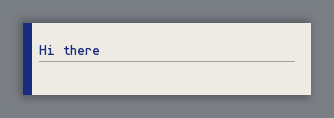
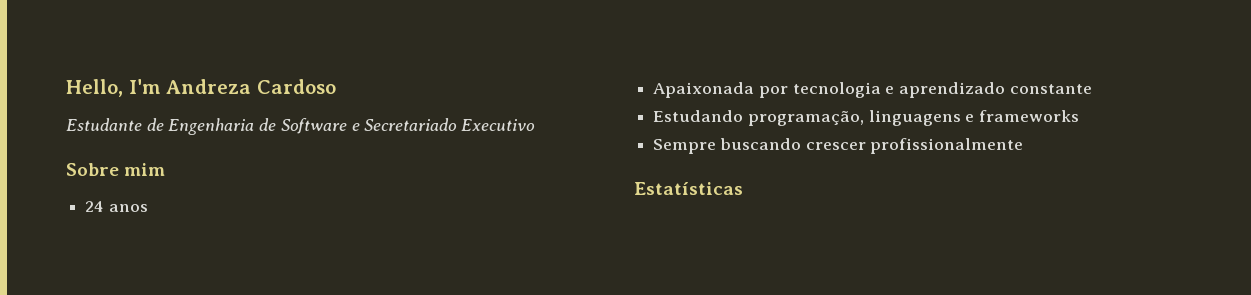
- Hi there
+ Hello, I'm Andreza Cardoso
+ Estudante de Engenharia de Software e Secretariado Executivo
+ Sobre mim
+ 24 anos
+ Apaixonada por tecnologia e aprendizado constante
+ Estudando programação, linguagens e frameworks
+ Sempre buscando crescer profissionalmente
+ Estatísticas

